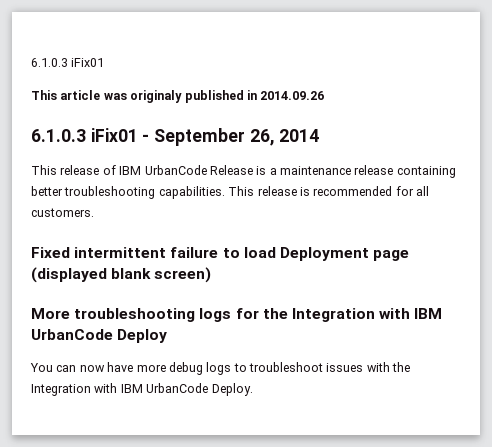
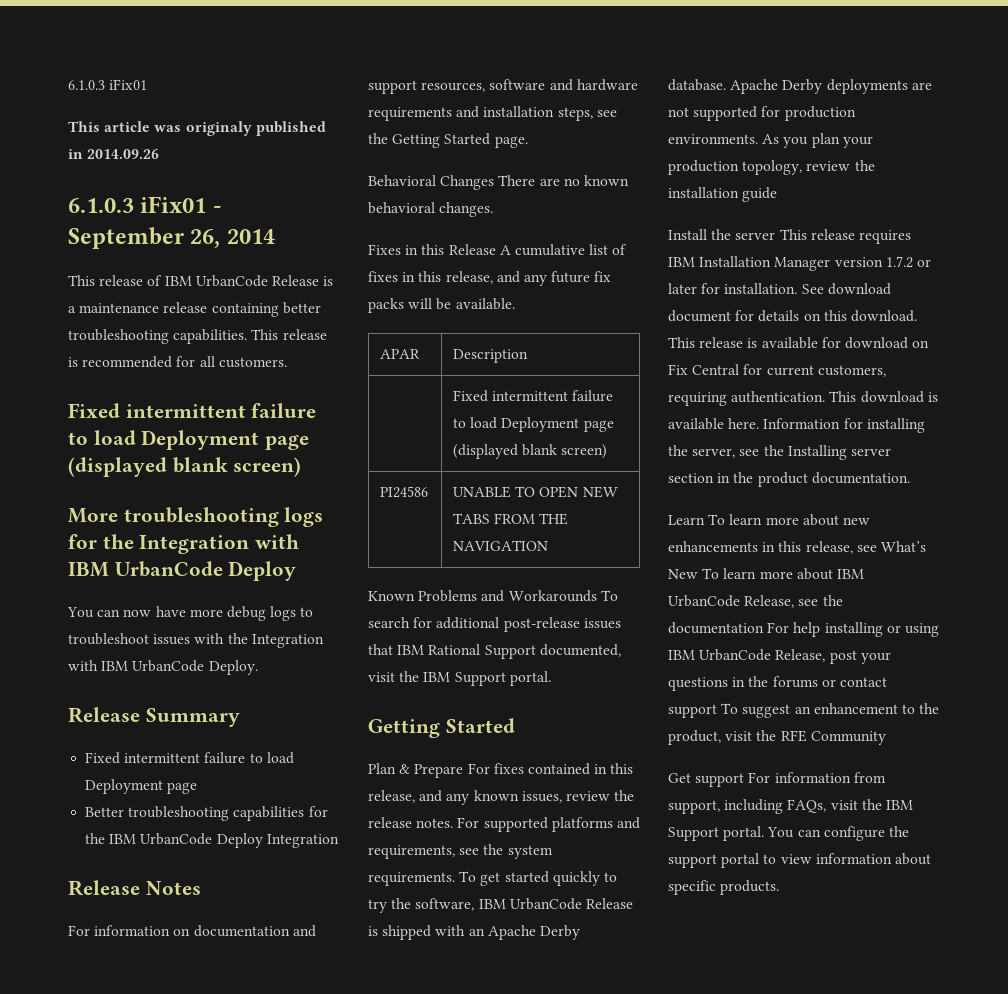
+ Release Summary
+ Fixed intermittent failure to load Deployment page
+ Better troubleshooting capabilities for the IBM UrbanCode Deploy Integration
+ Release Notes
+ For information on documentation and support resources, software and hardware requirements and installation steps, see the Getting Started page.
+ Behavioral Changes There are no known behavioral changes.
+ Fixes in this Release A cumulative list of fixes in this release, and any future fix packs will be available.
+ APAR | Description
+ | Fixed intermittent failure to load Deployment page (displayed blank screen)
+ PI24586 | UNABLE TO OPEN NEW TABS FROM THE NAVIGATION
+ Known Problems and Workarounds To search for additional post-release issues that IBM Rational Support documented, visit the IBM Support portal.
+ Getting Started
+ Plan & Prepare For fixes contained in this release, and any known issues, review the release notes. For supported platforms and requirements, see the system requirements. To get started quickly to try the software, IBM UrbanCode Release is shipped with an Apache Derby database. Apache Derby deployments are not supported for production environments. As you plan your production topology, review the installation guide
+ Install the server This release requires IBM Installation Manager version 1.7.2 or later for installation. See download document for details on this download. This release is available for download on Fix Central for current customers, requiring authentication. This download is available here. Information for installing the server, see the Installing server section in the product documentation.
+ Learn To learn more about new enhancements in this release, see What’s New To learn more about IBM UrbanCode Release, see the documentation For help installing or using IBM UrbanCode Release, post your questions in the forums or contact support To suggest an enhancement to the product, visit the RFE Community
+ Get support For information from support, including FAQs, visit the IBM Support portal. You can configure the support portal to view information about specific products.

